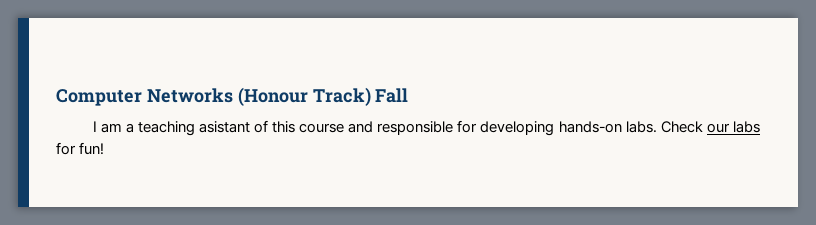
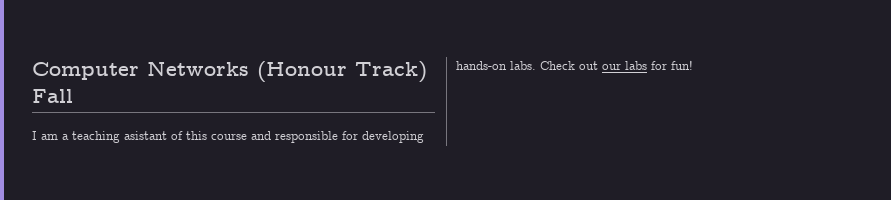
- Check our labs for fun!
+ Check out our labs for fun!

